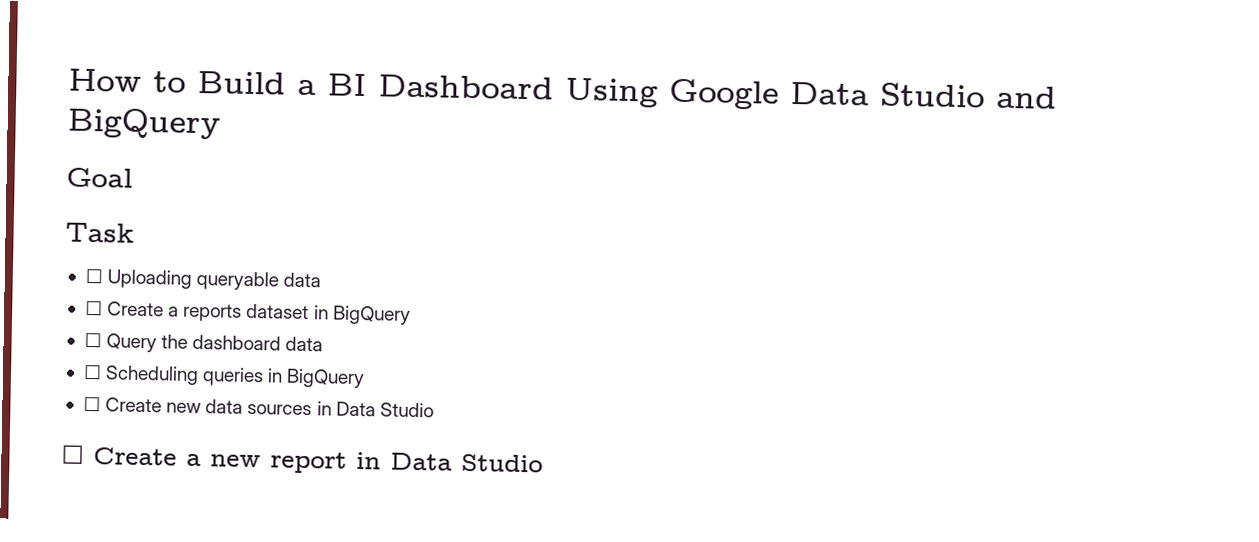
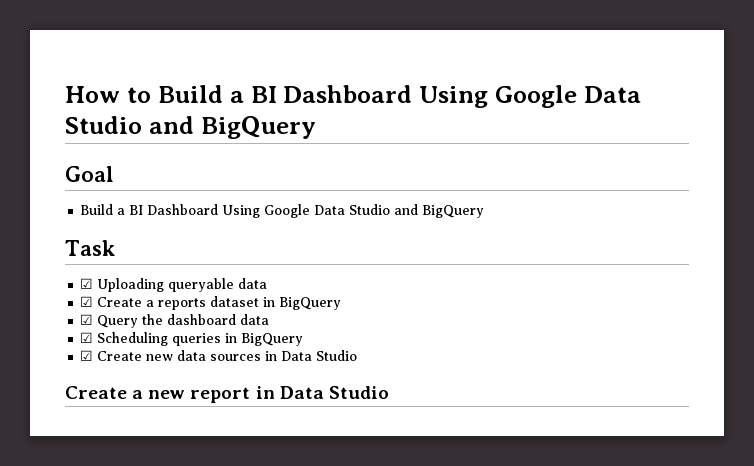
  Goal
+ Build a BI Dashboard Using Google Data Studio and BigQuery
- ☐ Uploading queryable data
+ ☑ Uploading queryable data
- ☐ Create a reports dataset in BigQuery
+ ☑ Create a reports dataset in BigQuery
- ☐ Query the dashboard data
+ ☑ Query the dashboard data
- ☐ Scheduling queries in BigQuery
+ ☑ Scheduling queries in BigQuery
- ☐ Create new data sources in Data Studio
+ ☑ Create new data sources in Data Studio
- ☐ Create a new report in Data Studio
+ Create a new report in Data Studio

